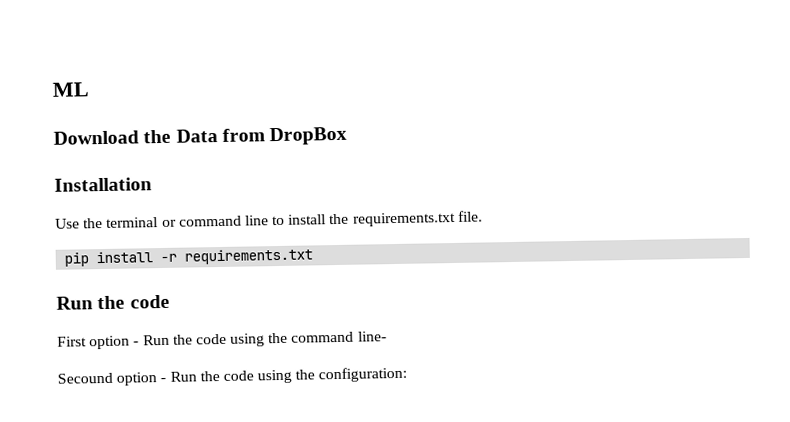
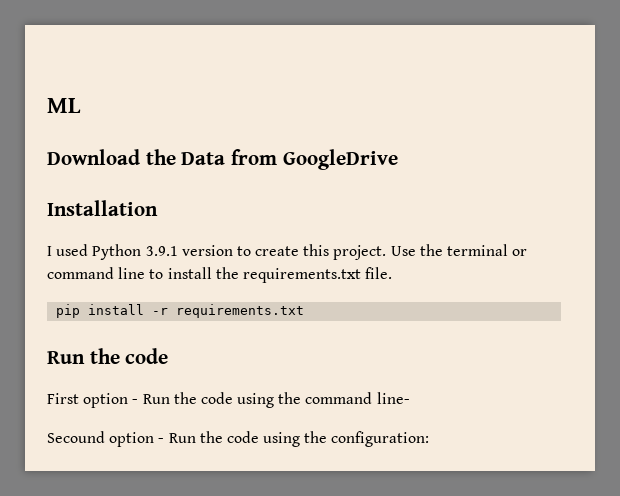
- Download the Data from DropBox
+ Download the Data from GoogleDrive
+ I used Python 3.9.1 version to create this project.

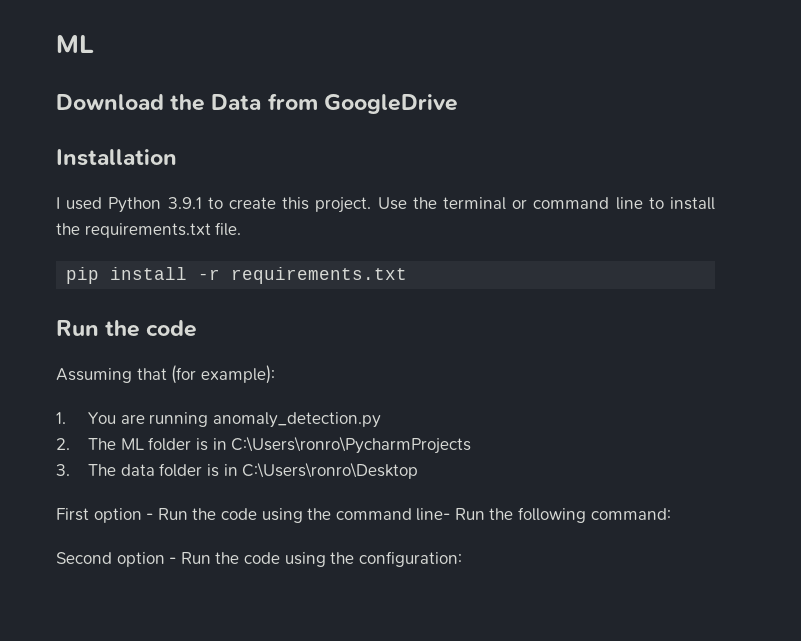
- I used Python 3.9.1 version to create this project.
+ I used Python 3.9.1 to create this project.
+ Assuming that (for example):
+ 1. You are running anomaly_detection.py
+ 2. The ML folder is in C:\Users\ronro\PycharmProjects
+ 3. The data folder is in C:\Users\ronro\Desktop
- First option - Run the code using the command line-
- Secound option - Run the code using the configuration:
+ First option - Run the code using the command line- Run the following command:
+ Second option - Run the code using the configuration:

